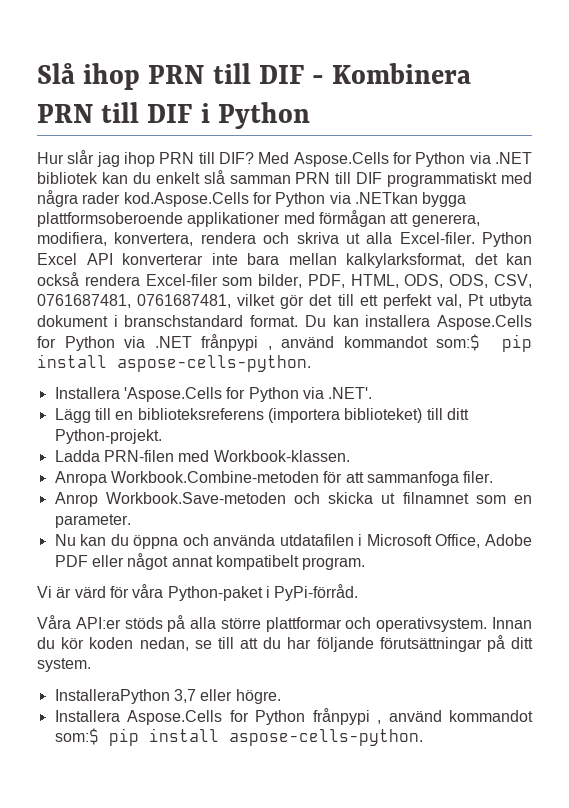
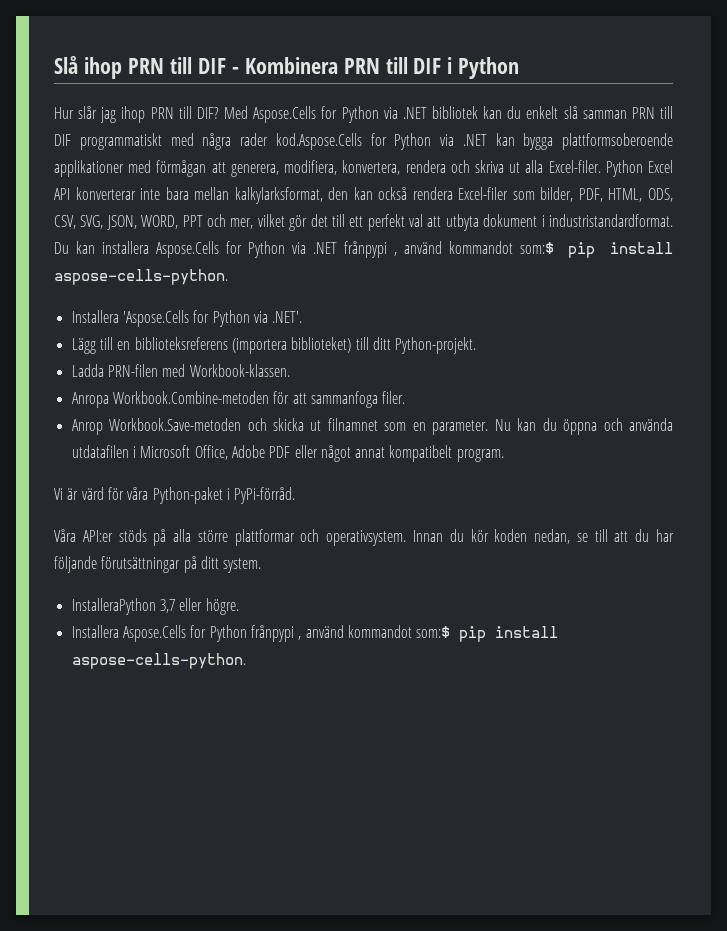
- Med Aspose.Cells for Python via .NET bibliotek kan du enkelt slå samman PRN till DIF programmatiskt med några rader kod.Aspose.Cells for Python via .NETkan bygga plattformsoberoende applikationer med förmågan att generera, modifiera, konvertera, rendera och skriva ut alla Excel-filer.
+ Med Aspose.Cells for Python via .NET bibliotek kan du enkelt slå samman PRN till DIF programmatiskt med några rader kod.Aspose.Cells for Python via .NET kan bygga plattformsoberoende applikationer med förmågan att generera, modifiera, konvertera, rendera och skriva ut alla Excel-filer.
- Python Excel API konverterar inte bara mellan kalkylarksformat, det kan också rendera Excel-filer som bilder, PDF, HTML, ODS, ODS, CSV, 0761687481, 0761687481, vilket gör det till ett perfekt val, Pt utbyta dokument i branschstandard format.
+ Python Excel API konverterar inte bara mellan kalkylarksformat, den kan också rendera Excel-filer som bilder, PDF, HTML, ODS, CSV, SVG, JSON, WORD, PPT och mer, vilket gör det till ett perfekt val att utbyta dokument i industristandardformat.
- Anrop Workbook.Save-metoden och skicka ut filnamnet som en parameter.
- Nu kan du öppna och använda utdatafilen i Microsoft Office, Adobe PDF eller något annat kompatibelt program.
+ Anrop Workbook.Save-metoden och skicka ut filnamnet som en parameter. Nu kan du öppna och använda utdatafilen i Microsoft Office, Adobe PDF eller något annat kompatibelt program.

